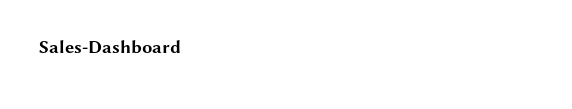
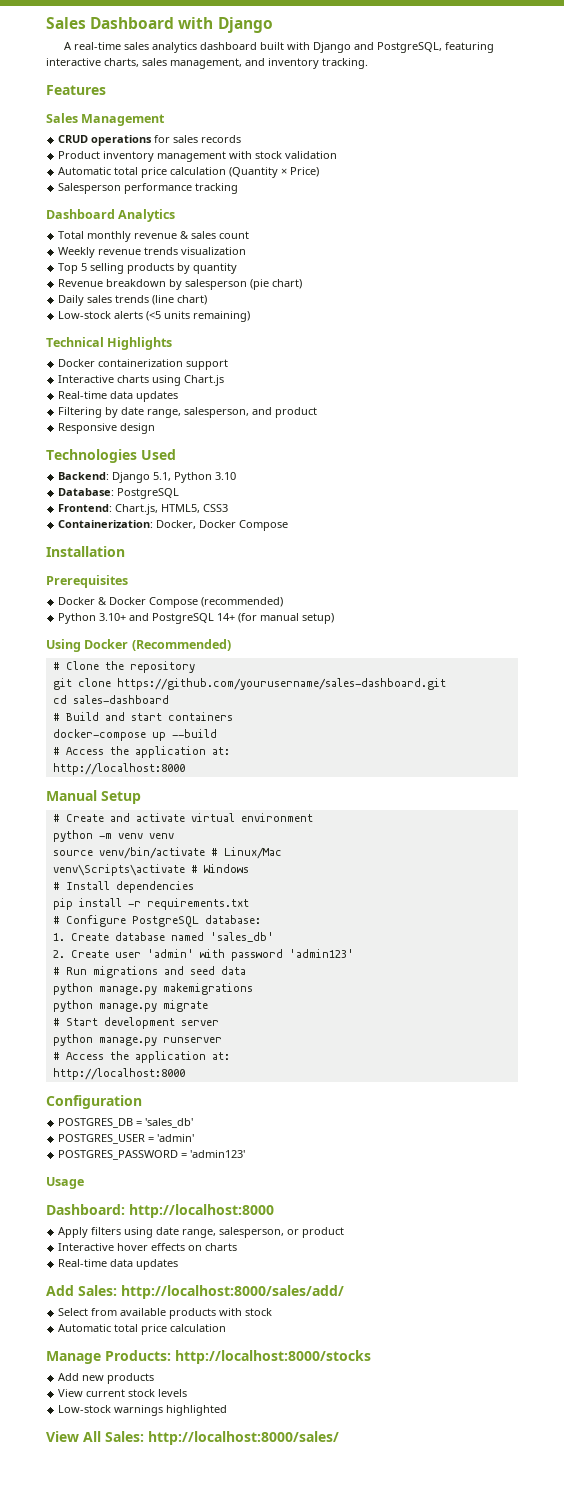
- Sales-Dashboard
+ Sales Dashboard with Django
+ A real-time sales analytics dashboard built with Django and PostgreSQL, featuring interactive charts, sales management, and inventory tracking.
+ Features
+ Sales Management
+ CRUD operations for sales records
+ Product inventory management with stock validation
+ Automatic total price calculation (Quantity × Price)
+ Salesperson performance tracking
+ Dashboard Analytics
+ Total monthly revenue & sales count
+ Weekly revenue trends visualization
+ Top 5 selling products by quantity
+ Revenue breakdown by salesperson (pie chart)
+ Daily sales trends (line chart)
+ Low-stock alerts (<5 units remaining)
+ Technical Highlights
+ Docker containerization support
+ Interactive charts using Chart.js
+ Real-time data updates
+ Filtering by date range, salesperson, and product
+ Responsive design
+ Technologies Used
+ Backend: Django 5.1, Python 3.10
+ Database: PostgreSQL
+ Frontend: Chart.js, HTML5, CSS3
+ Containerization: Docker, Docker Compose
+ Installation
+ Prerequisites
+ Docker & Docker Compose (recommended)
+ Python 3.10+ and PostgreSQL 14+ (for manual setup)
+ Using Docker (Recommended)
+ # Clone the repository
+ git clone https://github.com/yourusername/sales-dashboard.git
+ cd sales-dashboard
+ # Build and start containers
+ docker-compose up --build
+ # Access the application at:
+ http://localhost:8000
+ Manual Setup
+ # Create and activate virtual environment
+ python -m venv venv
+ source venv/bin/activate # Linux/Mac
+ venv\Scripts\activate # Windows
+ # Install dependencies
+ pip install -r requirements.txt
+ # Configure PostgreSQL database:
+ 1. Create database named 'sales_db'
+ 2. Create user 'admin' with password 'admin123'
+ # Run migrations and seed data
+ python manage.py makemigrations
+ python manage.py migrate
+ # Start development server
+ python manage.py runserver
+ # Access the application at:
+ http://localhost:8000
+ Configuration
+ POSTGRES_DB = 'sales_db'
+ POSTGRES_USER = 'admin'
+ POSTGRES_PASSWORD = 'admin123'
+ Usage
+ Dashboard: http://localhost:8000
+ Apply filters using date range, salesperson, or product
+ Interactive hover effects on charts
+ Real-time data updates
+ Add Sales: http://localhost:8000/sales/add/
+ Select from available products with stock
+ Automatic total price calculation
+ Manage Products: http://localhost:8000/stocks
+ Add new products
+ View current stock levels
+ Low-stock warnings highlighted
+ View All Sales: http://localhost:8000/sales/

